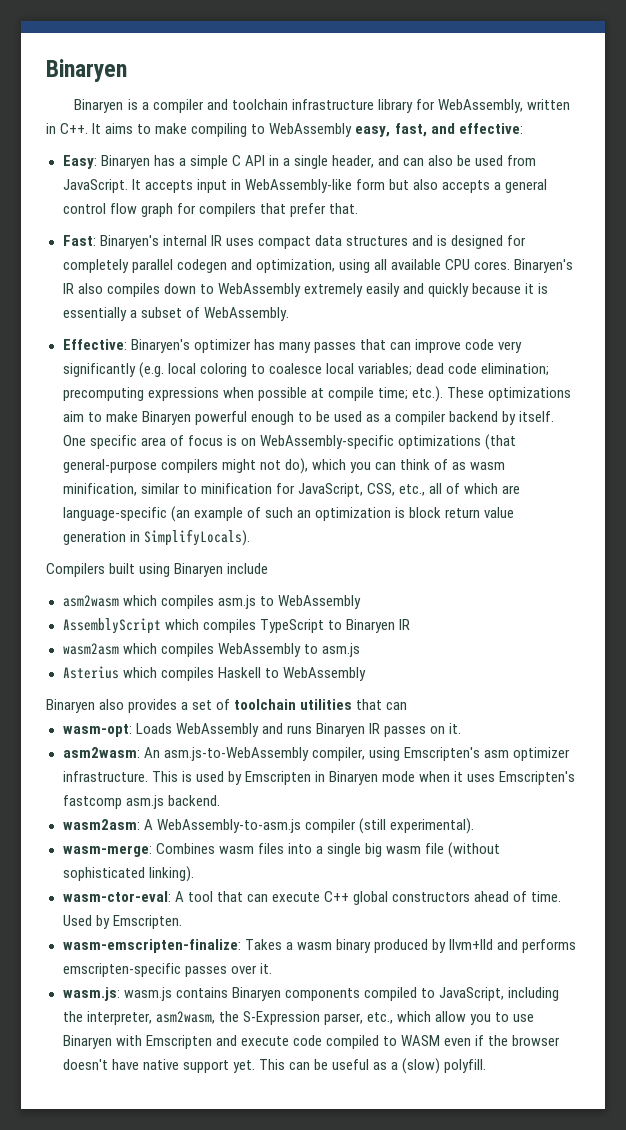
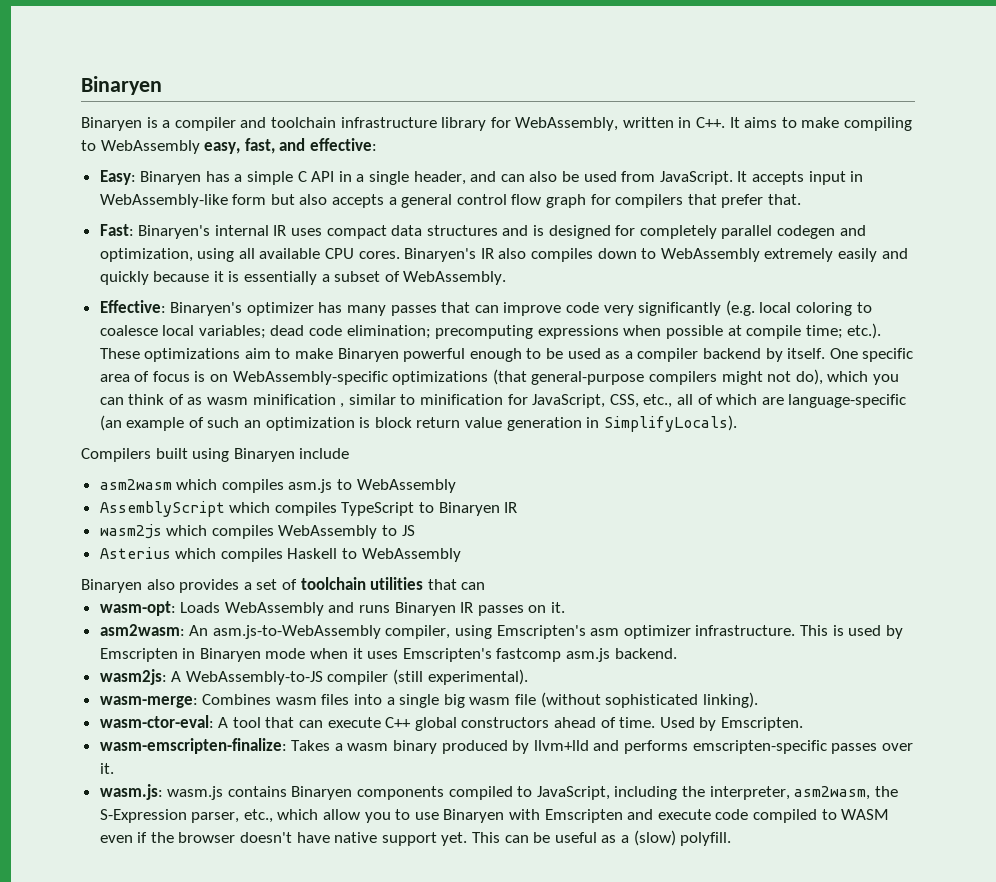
- One specific area of focus is on WebAssembly-specific optimizations (that general-purpose compilers might not do), which you can think of as wasm minification, similar to minification for JavaScript, CSS, etc., all of which are language-specific (an example of such an optimization is block return value generation in SimplifyLocals).
+ One specific area of focus is on WebAssembly-specific optimizations (that general-purpose compilers might not do), which you can think of as wasm minification , similar to minification for JavaScript, CSS, etc., all of which are language-specific (an example of such an optimization is block return value generation in SimplifyLocals).
- wasm2asm which compiles WebAssembly to asm.js
+ wasm2js which compiles WebAssembly to JS
- wasm2asm: A WebAssembly-to-asm.js compiler (still experimental).
+ wasm2js: A WebAssembly-to-JS compiler (still experimental).

